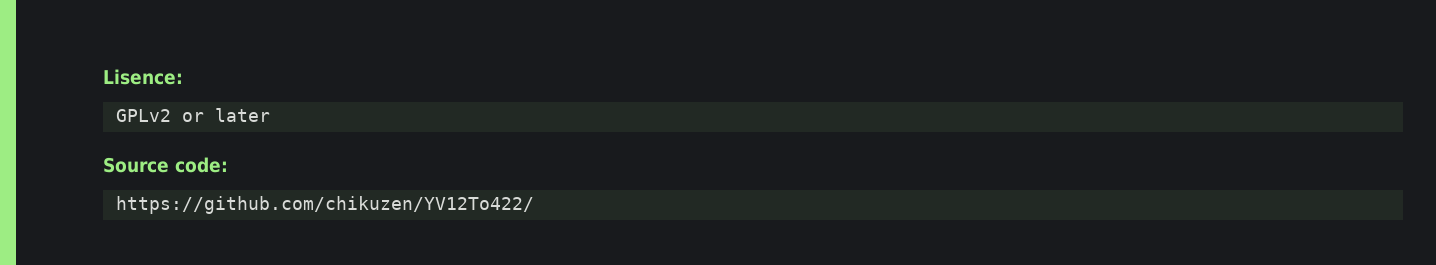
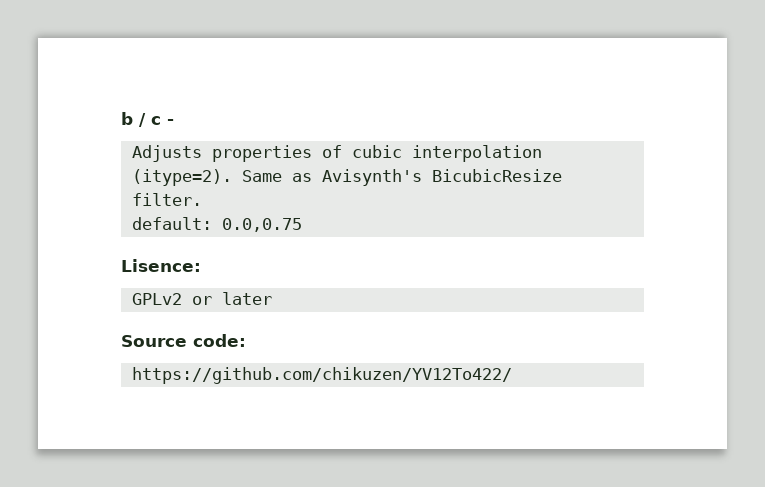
+ b / c -
+ Adjusts properties of cubic interpolation (itype=2). Same as Avisynth's BicubicResize filter.
+ default: 0.0,0.75

